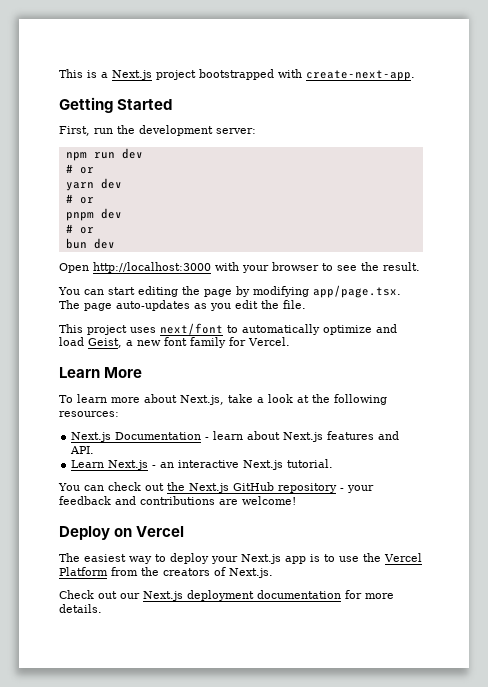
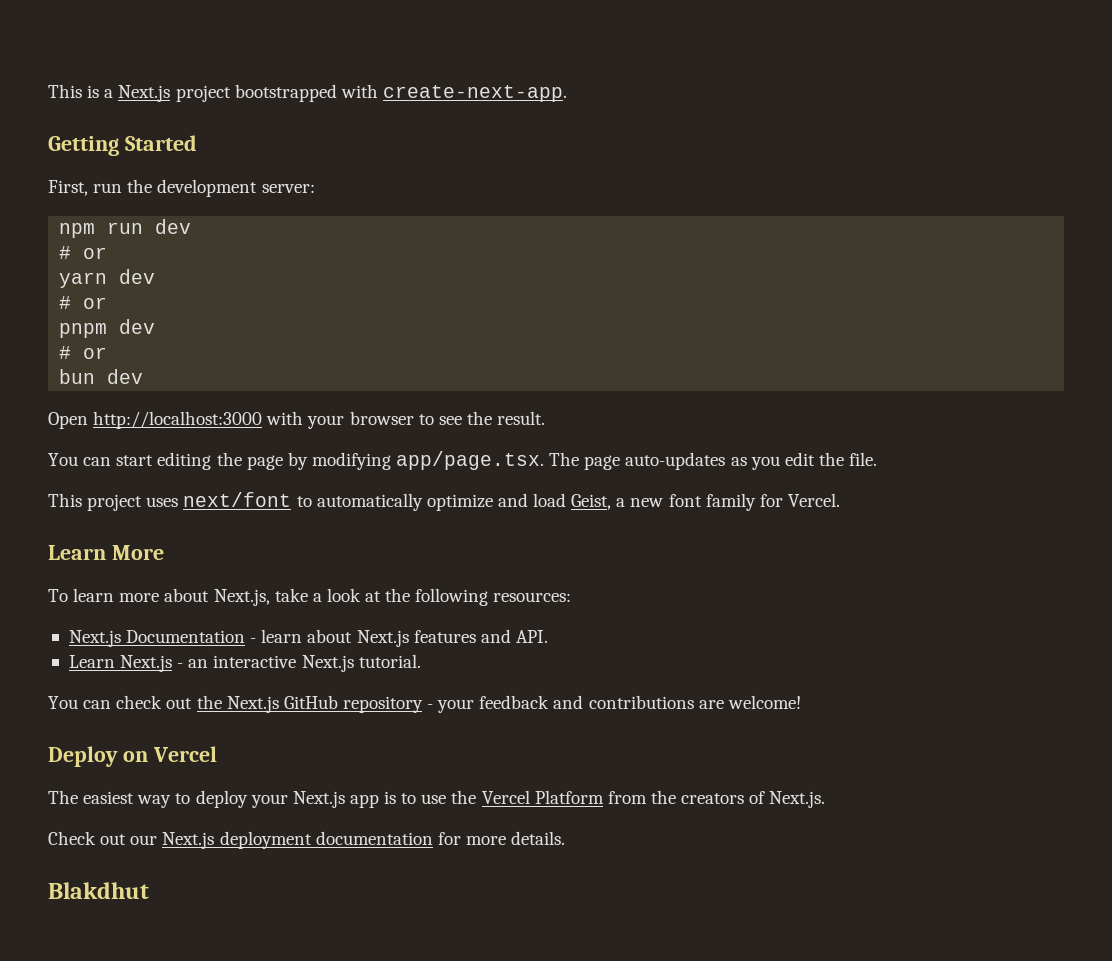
+ Blakdhut

